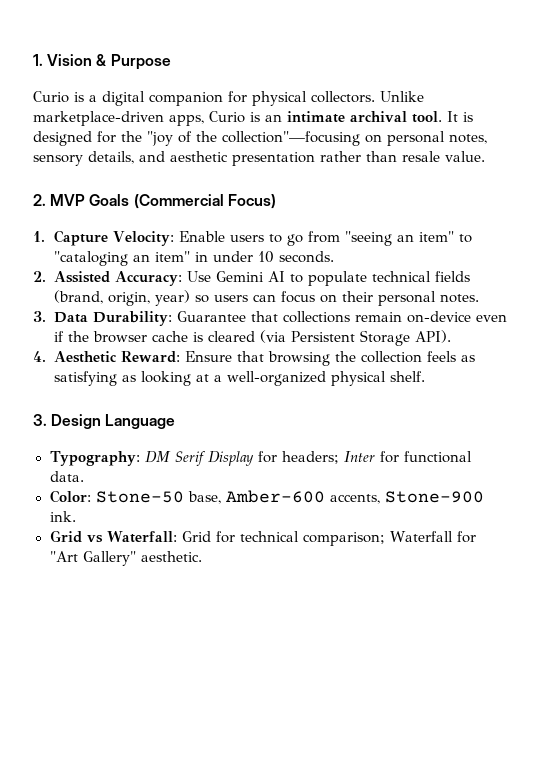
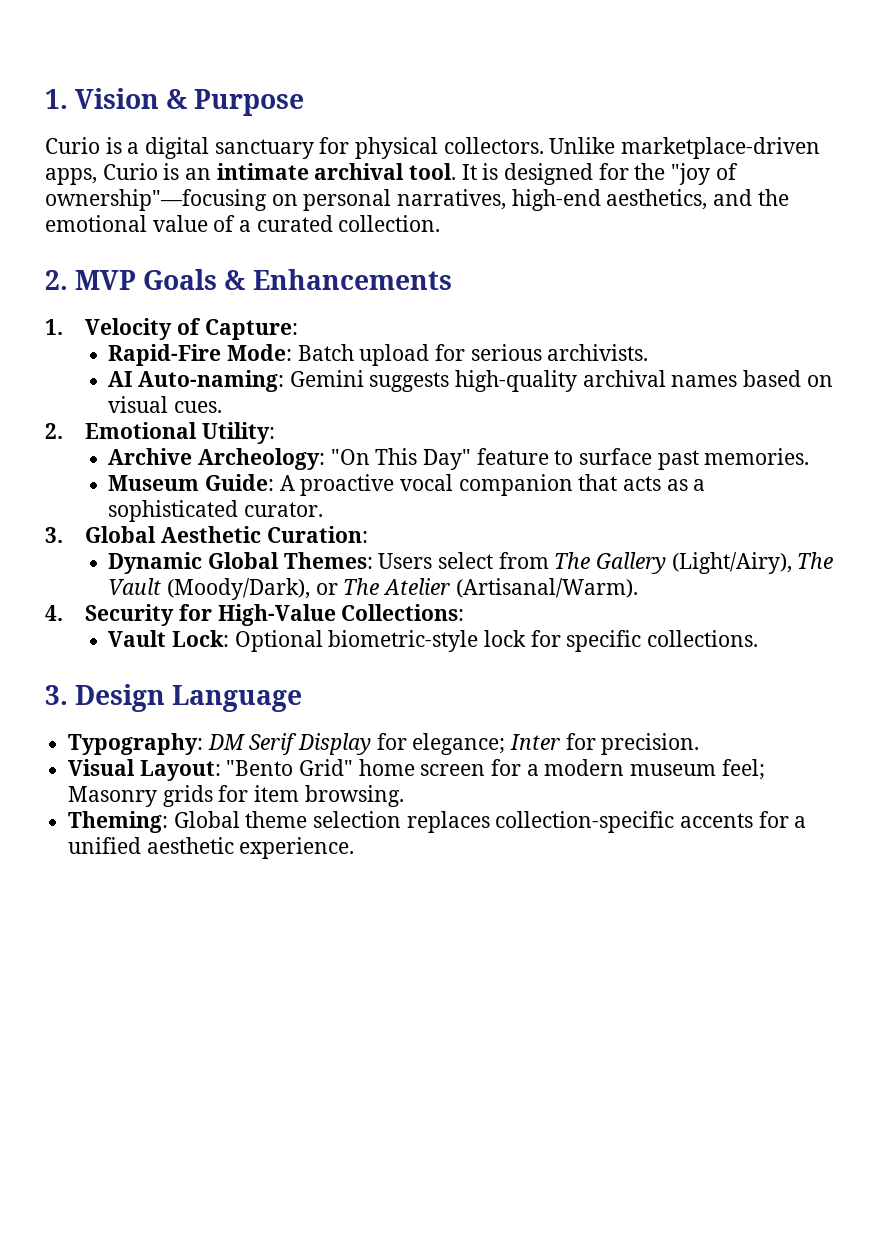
- Curio is a digital companion for physical collectors.
+ Curio is a digital sanctuary for physical collectors.
- It is designed for the "joy of the collection"—focusing on personal notes, sensory details, and aesthetic presentation rather than resale value.
+ It is designed for the "joy of ownership"—focusing on personal narratives, high-end aesthetics, and the emotional value of a curated collection.
- 2. MVP Goals (Commercial Focus)
- 1. Capture Velocity: Enable users to go from "seeing an item" to "cataloging an item" in under 10 seconds.
- 2. Assisted Accuracy: Use Gemini AI to populate technical fields (brand, origin, year) so users can focus on their personal notes.
- 3. Data Durability: Guarantee that collections remain on-device even if the browser cache is cleared (via Persistent Storage API).
- 4. Aesthetic Reward: Ensure that browsing the collection feels as satisfying as looking at a well-organized physical shelf.
+ 2. MVP Goals & Enhancements
+ 1. Velocity of Capture:
+ Rapid-Fire Mode: Batch upload for serious archivists.
+ AI Auto-naming: Gemini suggests high-quality archival names based on visual cues.
+ 2. Emotional Utility:
+ Archive Archeology: "On This Day" feature to surface past memories.
+ Museum Guide: A proactive vocal companion that acts as a sophisticated curator.
+ 3. Global Aesthetic Curation:
+ Dynamic Global Themes: Users select from The Gallery (Light/Airy), The Vault (Moody/Dark), or The Atelier (Artisanal/Warm).
+ 4. Security for High-Value Collections:
+ Vault Lock: Optional biometric-style lock for specific collections.
- Typography: DM Serif Display for headers; Inter for functional data.
- Color: Stone-50 base, Amber-600 accents, Stone-900 ink.
- Grid vs Waterfall: Grid for technical comparison; Waterfall for "Art Gallery" aesthetic.
+ Typography: DM Serif Display for elegance; Inter for precision.
+ Visual Layout: "Bento Grid" home screen for a modern museum feel; Masonry grids for item browsing.
+ Theming: Global theme selection replaces collection-specific accents for a unified aesthetic experience.

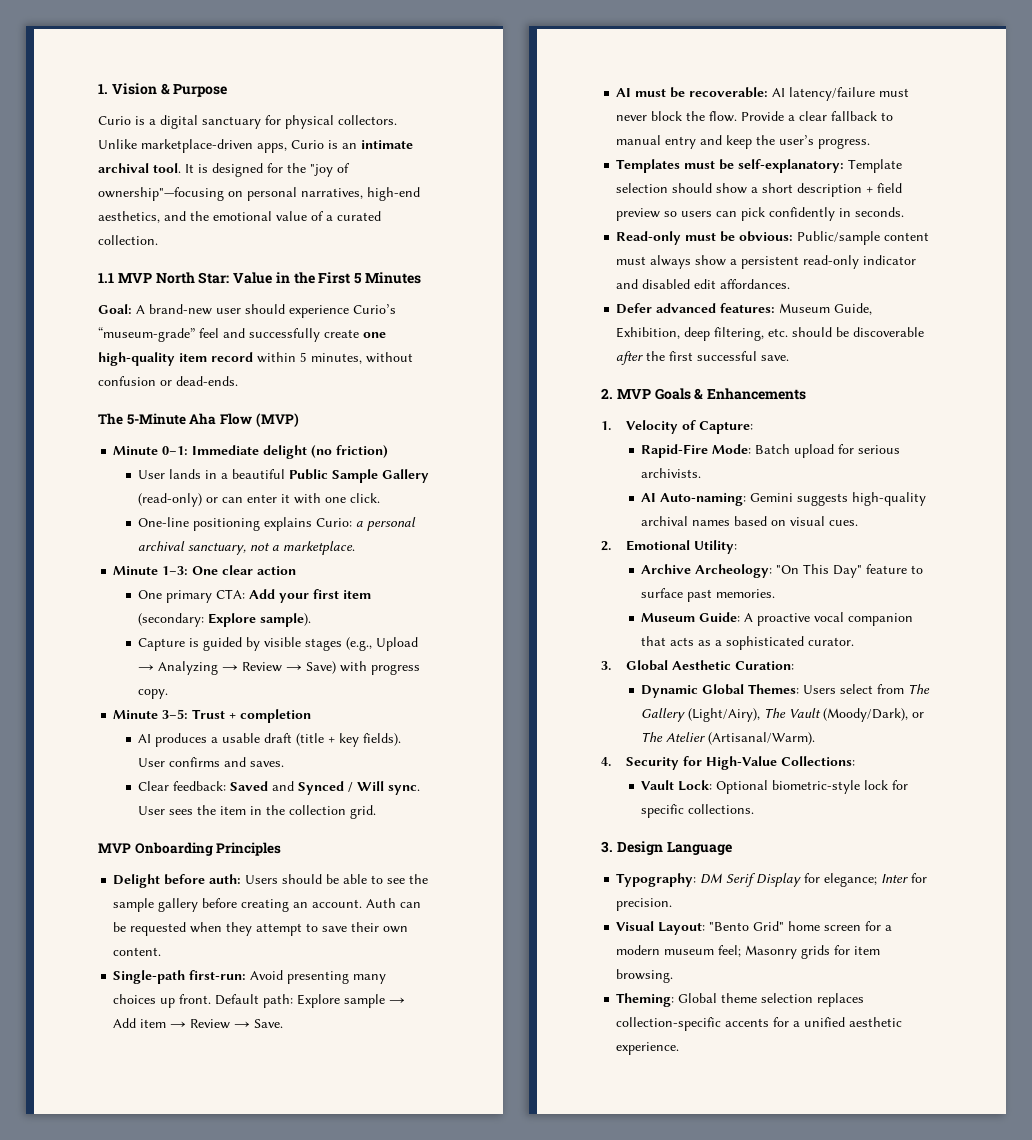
+ 1.1 MVP North Star: Value in the First 5 Minutes
+ Goal: A brand-new user should experience Curio’s “museum-grade” feel and successfully create one high-quality item record within 5 minutes, without confusion or dead-ends.
+ The 5-Minute Aha Flow (MVP)
+ Minute 0–1: Immediate delight (no friction)
+ User lands in a beautiful Public Sample Gallery (read-only) or can enter it with one click.
+ One-line positioning explains Curio: a personal archival sanctuary, not a marketplace.
+ Minute 1–3: One clear action
+ One primary CTA: Add your first item (secondary: Explore sample).
+ Capture is guided by visible stages (e.g., Upload → Analyzing → Review → Save) with progress copy.
+ Minute 3–5: Trust + completion
+ AI produces a usable draft (title + key fields). User confirms and saves.
+ Clear feedback: Saved and Synced / Will sync. User sees the item in the collection grid.
+ MVP Onboarding Principles
+ Delight before auth: Users should be able to see the sample gallery before creating an account. Auth can be requested when they attempt to save their own content.
+ Single-path first-run: Avoid presenting many choices up front. Default path: Explore sample → Add item → Review → Save.
+ AI must be recoverable: AI latency/failure must never block the flow. Provide a clear fallback to manual entry and keep the user’s progress.
+ Templates must be self-explanatory: Template selection should show a short description + field preview so users can pick confidently in seconds.
+ Read-only must be obvious: Public/sample content must always show a persistent read-only indicator and disabled edit affordances.
+ Defer advanced features: Museum Guide, Exhibition, deep filtering, etc. should be discoverable after the first successful save.

